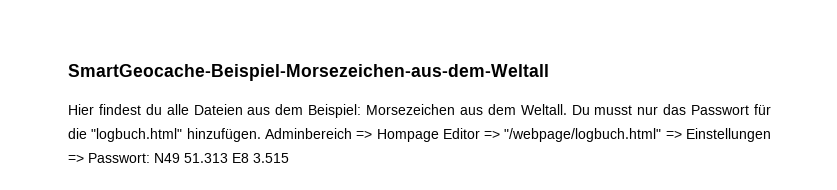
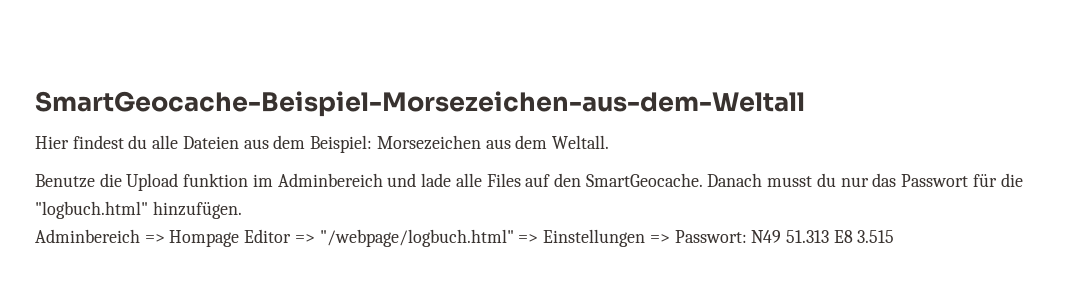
- Hier findest du alle Dateien aus dem Beispiel: Morsezeichen aus dem Weltall. Du musst nur das Passwort für die "logbuch.html" hinzufügen. Adminbereich => Hompage Editor => "/webpage/logbuch.html" => Einstellungen => Passwort: N49 51.313 E8 3.515
+ Hier findest du alle Dateien aus dem Beispiel: Morsezeichen aus dem Weltall.
+ Benutze die Upload funktion im Adminbereich und lade alle Files auf den SmartGeocache. Danach musst du nur das Passwort für die "logbuch.html" hinzufügen.
+ Adminbereich => Hompage Editor => "/webpage/logbuch.html" => Einstellungen => Passwort: N49 51.313 E8 3.515

